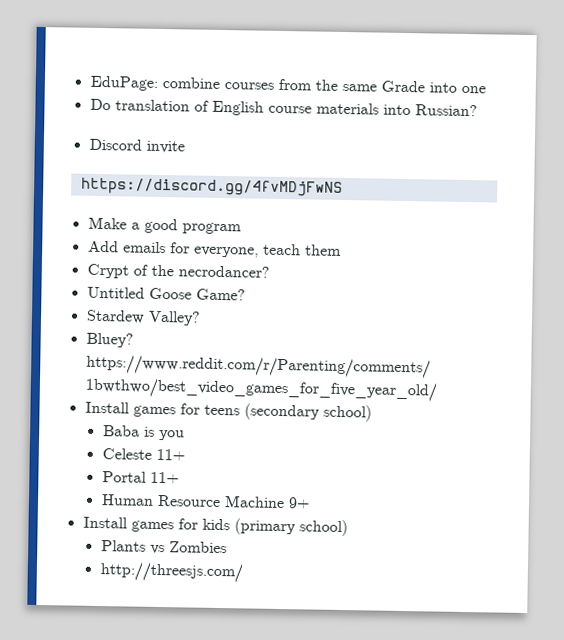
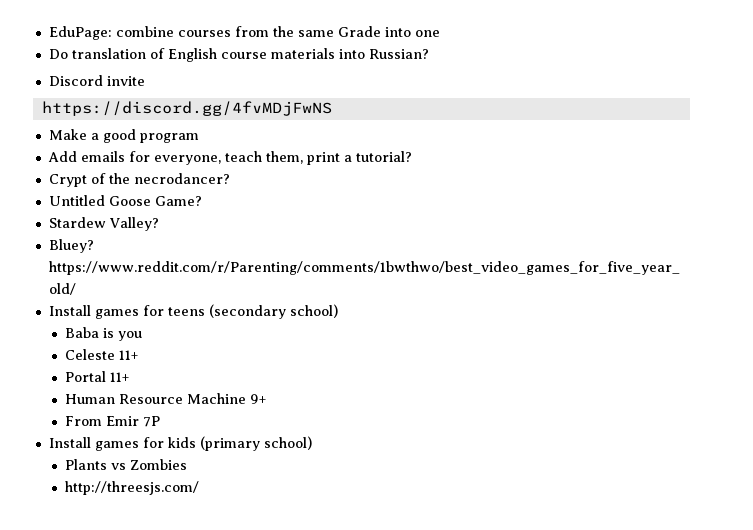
- Add emails for everyone, teach them
+ Add emails for everyone, teach them, print a tutorial?
+ From Emir 7P

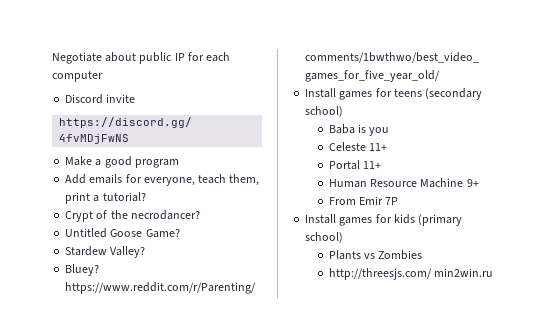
- EduPage: combine courses from the same Grade into one
- Do translation of English course materials into Russian?
+ Negotiate about public IP for each computer
- http://threesjs.com/
+ http://threesjs.com/ min2win.ru

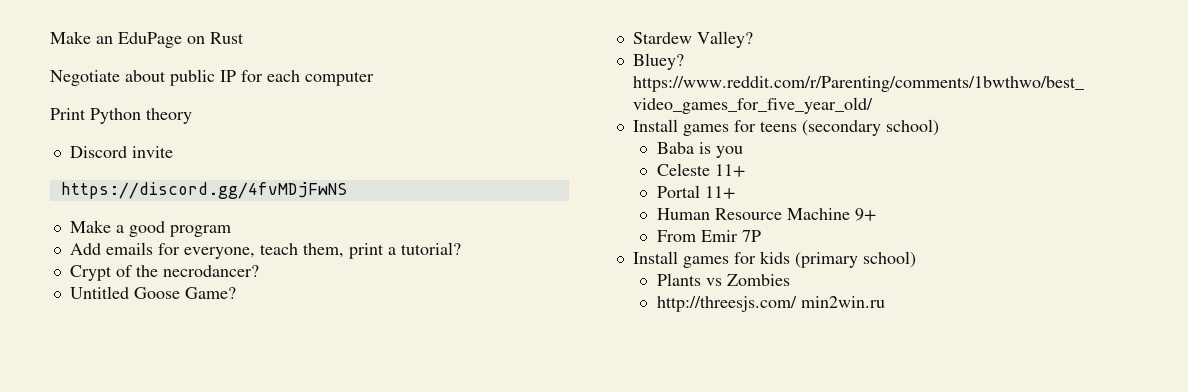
+ Make an EduPage on Rust
+ Print Python theory

